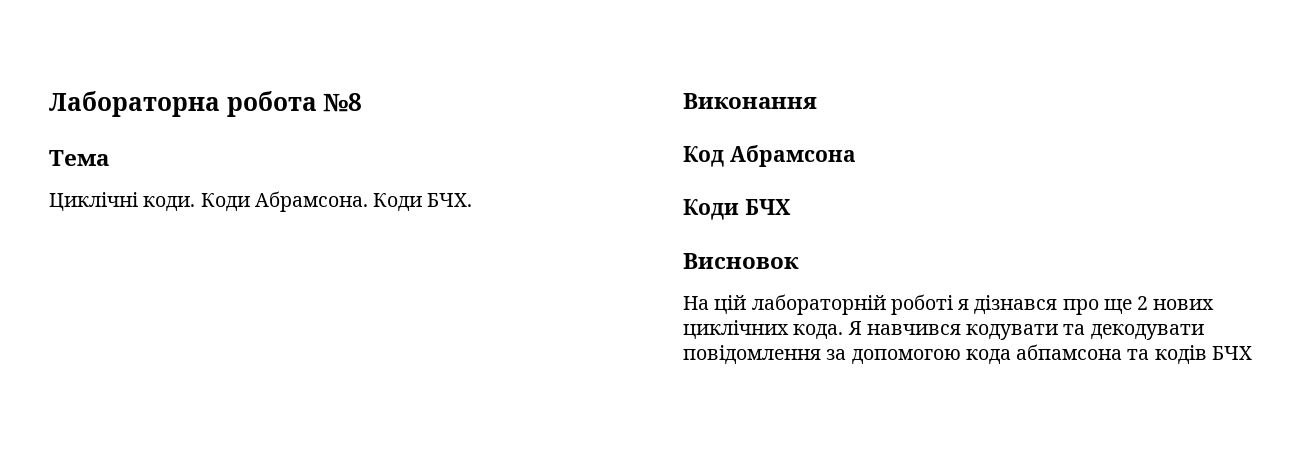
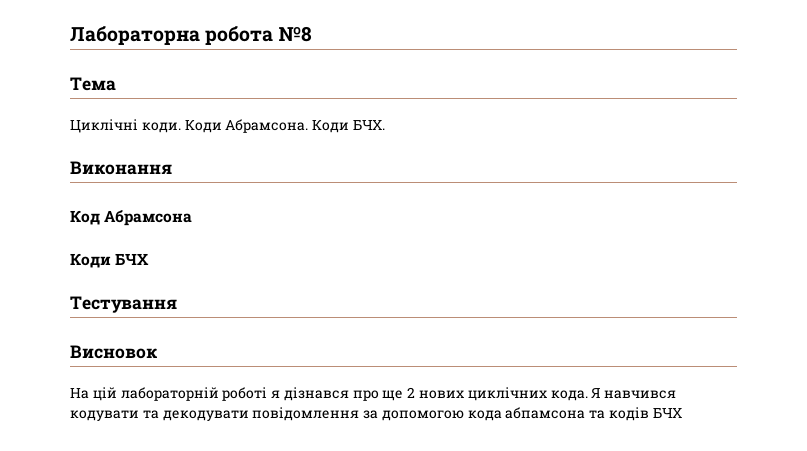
+ Тестування

